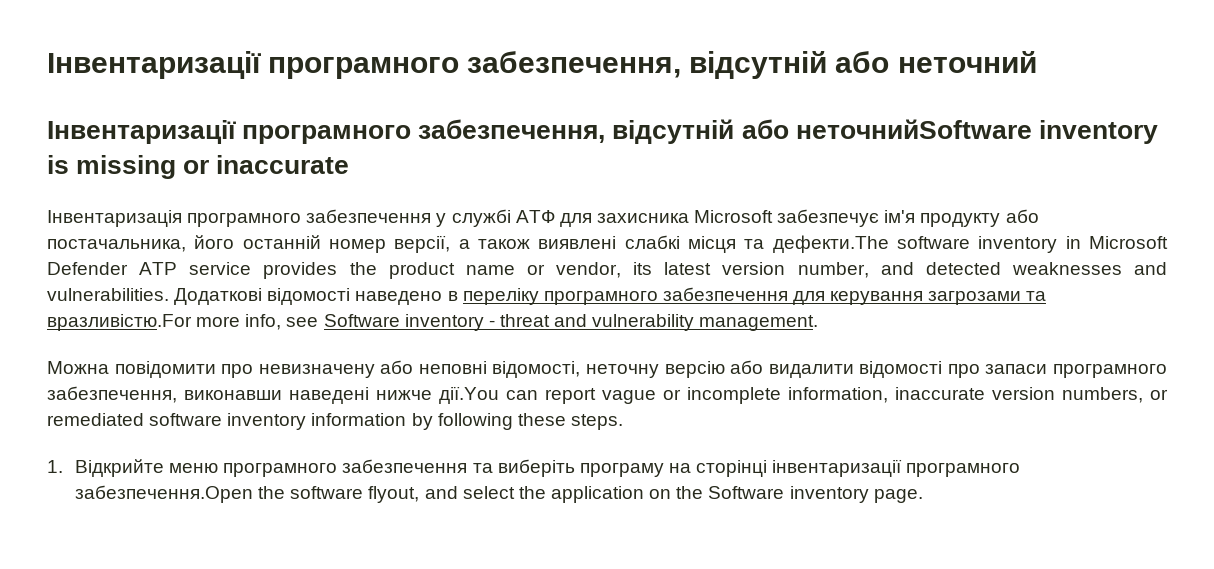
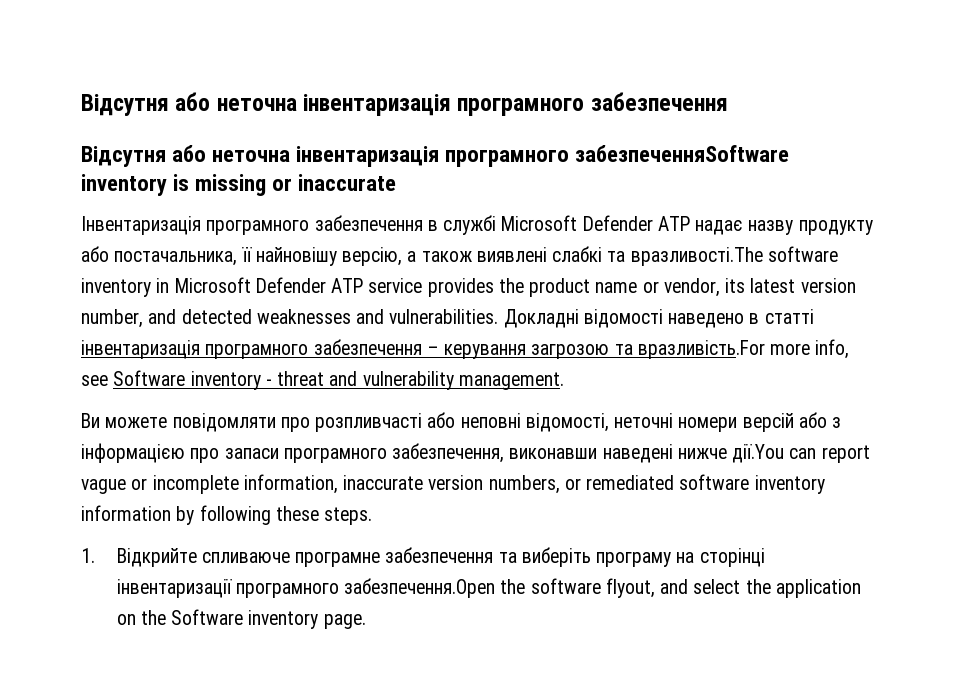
- Інвентаризації програмного забезпечення, відсутній або неточний
- Інвентаризації програмного забезпечення, відсутній або неточнийSoftware inventory is missing or inaccurate
+ Відсутня або неточна інвентаризація програмного забезпечення
+ Відсутня або неточна інвентаризація програмного забезпеченняSoftware inventory is missing or inaccurate
- Інвентаризація програмного забезпечення у службі АТФ для захисника Microsoft забезпечує ім'я продукту або постачальника, його останній номер версії, а також виявлені слабкі місця та дефекти.The software inventory in Microsoft Defender ATP service provides the product name or vendor, its latest version number, and detected weaknesses and vulnerabilities.
+ Інвентаризація програмного забезпечення в службі Microsoft Defender ATP надає назву продукту або постачальника, її найновішу версію, а також виявлені слабкі та вразливості.The software inventory in Microsoft Defender ATP service provides the product name or vendor, its latest version number, and detected weaknesses and vulnerabilities.
- Додаткові відомості наведено в переліку програмного забезпечення для керування загрозами та вразливістю.For more info, see Software inventory - threat and vulnerability management.
+ Докладні відомості наведено в статті інвентаризація програмного забезпечення – керування загрозою та вразливість.For more info, see Software inventory - threat and vulnerability management.
- Можна повідомити про невизначену або неповні відомості, неточну версію або видалити відомості про запаси програмного забезпечення, виконавши наведені нижче дії.You can report vague or incomplete information, inaccurate version numbers, or remediated software inventory information by following these steps.
+ Ви можете повідомляти про розпливчасті або неповні відомості, неточні номери версій або з інформацією про запаси програмного забезпечення, виконавши наведені нижче дії.You can report vague or incomplete information, inaccurate version numbers, or remediated software inventory information by following these steps.
- 1. Відкрийте меню програмного забезпечення та виберіть програму на сторінці інвентаризації програмного забезпечення.Open the software flyout, and select the application on the Software inventory page.
+ 1. Відкрийте спливаюче програмне забезпечення та виберіть програму на сторінці інвентаризації програмного забезпечення.Open the software flyout, and select the application on the Software inventory page.

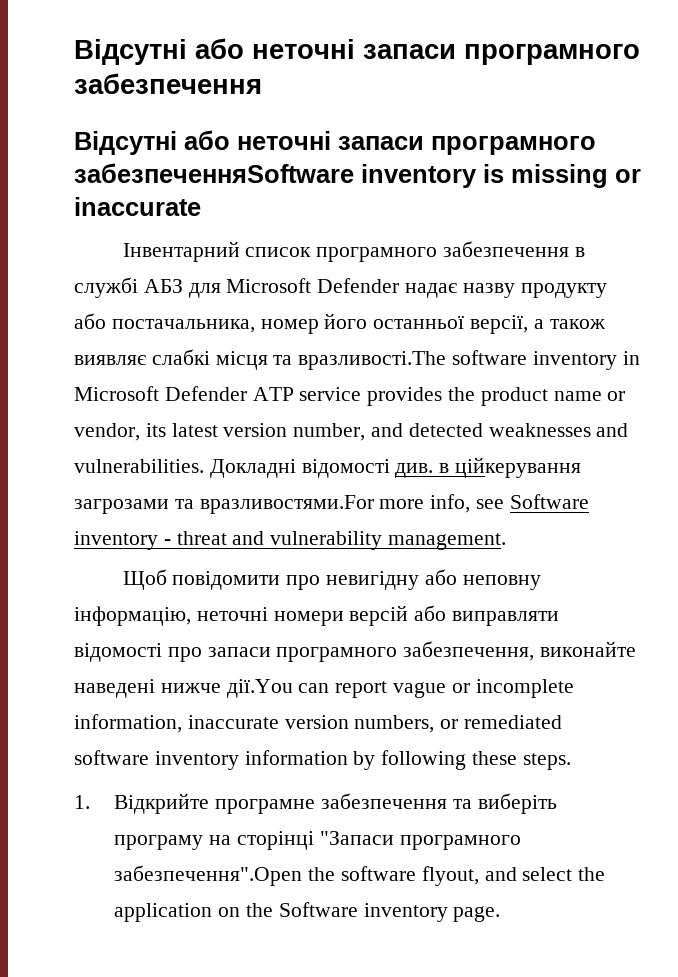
- Відсутня або неточна інвентаризація програмного забезпечення
- Відсутня або неточна інвентаризація програмного забезпеченняSoftware inventory is missing or inaccurate
+ Відсутні або неточні запаси програмного забезпечення
+ Відсутні або неточні запаси програмного забезпеченняSoftware inventory is missing or inaccurate
- Інвентаризація програмного забезпечення в службі Microsoft Defender ATP надає назву продукту або постачальника, її найновішу версію, а також виявлені слабкі та вразливості.The software inventory in Microsoft Defender ATP service provides the product name or vendor, its latest version number, and detected weaknesses and vulnerabilities.
+ Інвентарний список програмного забезпечення в службі АБЗ для Microsoft Defender надає назву продукту або постачальника, номер його останньої версії, а також виявляє слабкі місця та вразливості.The software inventory in Microsoft Defender ATP service provides the product name or vendor, its latest version number, and detected weaknesses and vulnerabilities.
- Докладні відомості наведено в статті інвентаризація програмного забезпечення – керування загрозою та вразливість.For more info, see Software inventory - threat and vulnerability management.
+ Докладні відомості див. в ційкерування загрозами та вразливостями.For more info, see Software inventory - threat and vulnerability management.
- Ви можете повідомляти про розпливчасті або неповні відомості, неточні номери версій або з інформацією про запаси програмного забезпечення, виконавши наведені нижче дії.You can report vague or incomplete information, inaccurate version numbers, or remediated software inventory information by following these steps.
+ Щоб повідомити про невигідну або неповну інформацію, неточні номери версій або виправляти відомості про запаси програмного забезпечення, виконайте наведені нижче дії.You can report vague or incomplete information, inaccurate version numbers, or remediated software inventory information by following these steps.
- 1. Відкрийте спливаюче програмне забезпечення та виберіть програму на сторінці інвентаризації програмного забезпечення.Open the software flyout, and select the application on the Software inventory page.
+ 1. Відкрийте програмне забезпечення та виберіть програму на сторінці "Запаси програмного забезпечення".Open the software flyout, and select the application on the Software inventory page.

